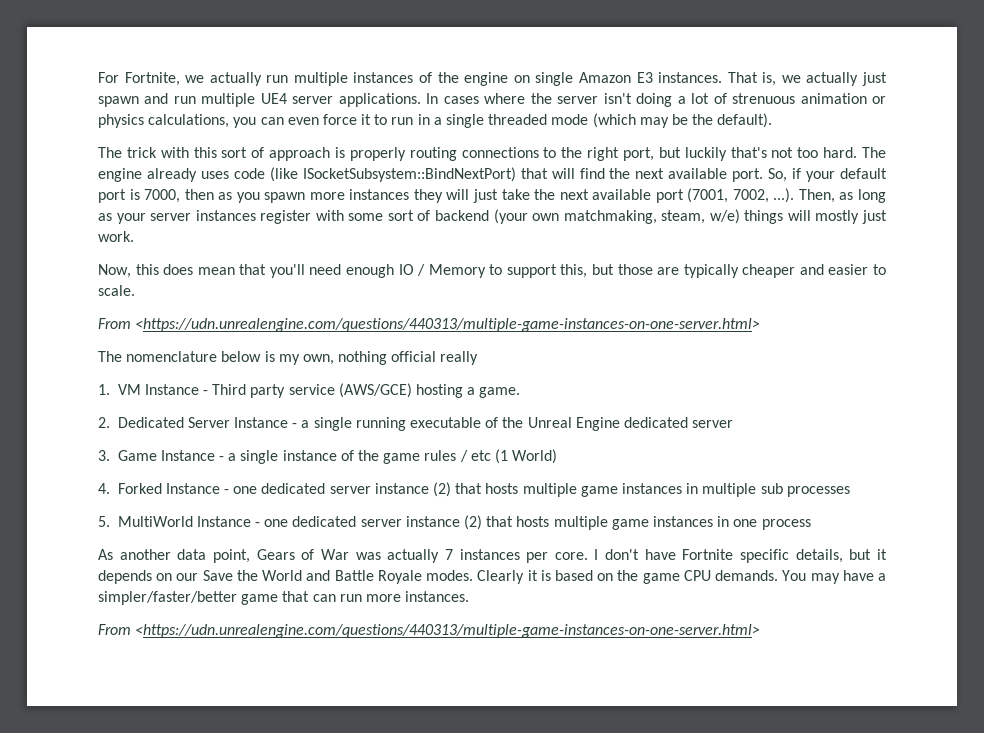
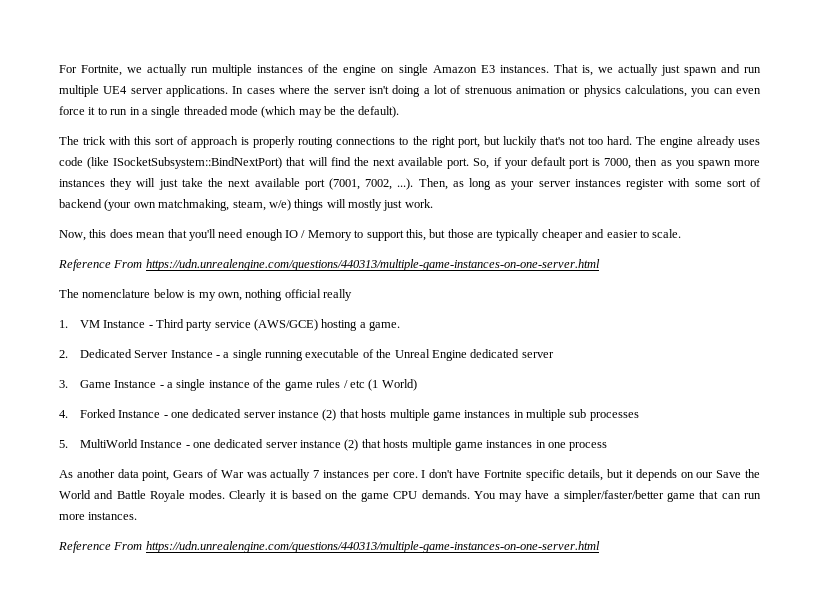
  Now, this does mean that you'll need enough IO / Memory to support this, but those are typically cheaper and easier to scale.
- From <https://udn.unrealengine.com/questions/440313/multiple-game-instances-on-one-server.html>
+ Reference From https://udn.unrealengine.com/questions/440313/multiple-game-instances-on-one-server.html
  You may have a simpler/faster/better game that can run more instances.
- From <https://udn.unrealengine.com/questions/440313/multiple-game-instances-on-one-server.html>
+ Reference From https://udn.unrealengine.com/questions/440313/multiple-game-instances-on-one-server.html

